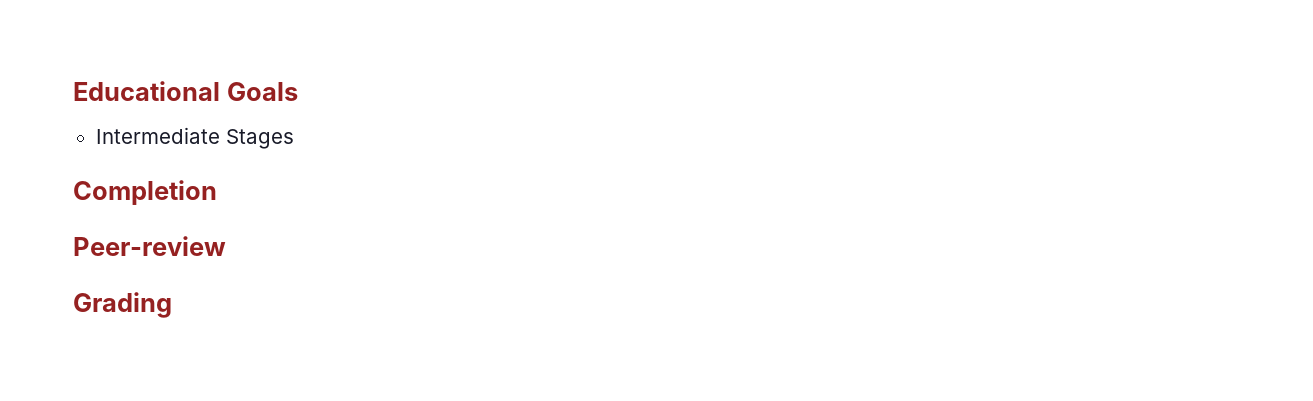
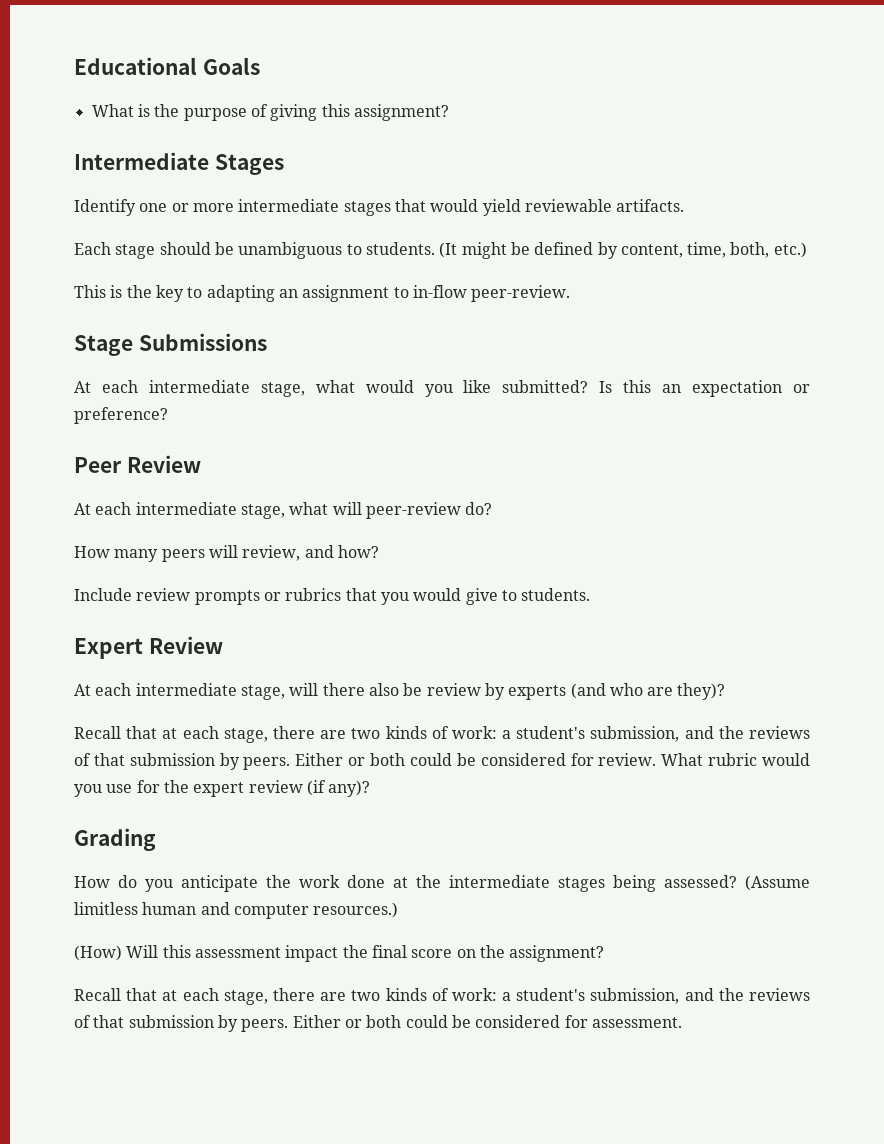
+ What is the purpose of giving this assignment?
  Intermediate Stages
- Completion
- Peer-review
+ Identify one or more intermediate stages that would yield reviewable artifacts.
+ Each stage should be unambiguous to students. (It might be defined by content, time, both, etc.)
+ This is the key to adapting an assignment to in-flow peer-review.
+ Stage Submissions
+ At each intermediate stage, what would you like submitted? Is this an expectation or preference?
+ Peer Review
+ At each intermediate stage, what will peer-review do?
+ How many peers will review, and how?
+ Include review prompts or rubrics that you would give to students.
+ Expert Review
+ At each intermediate stage, will there also be review by experts (and who are they)?
+ Recall that at each stage, there are two kinds of work: a student's submission, and the reviews of that submission by peers. Either or both could be considered for review. What rubric would you use for the expert review (if any)?
  Grading
+ How do you anticipate the work done at the intermediate stages being assessed? (Assume limitless human and computer resources.)
+ (How) Will this assessment impact the final score on the assignment?
+ Recall that at each stage, there are two kinds of work: a student's submission, and the reviews of that submission by peers. Either or both could be considered for assessment.

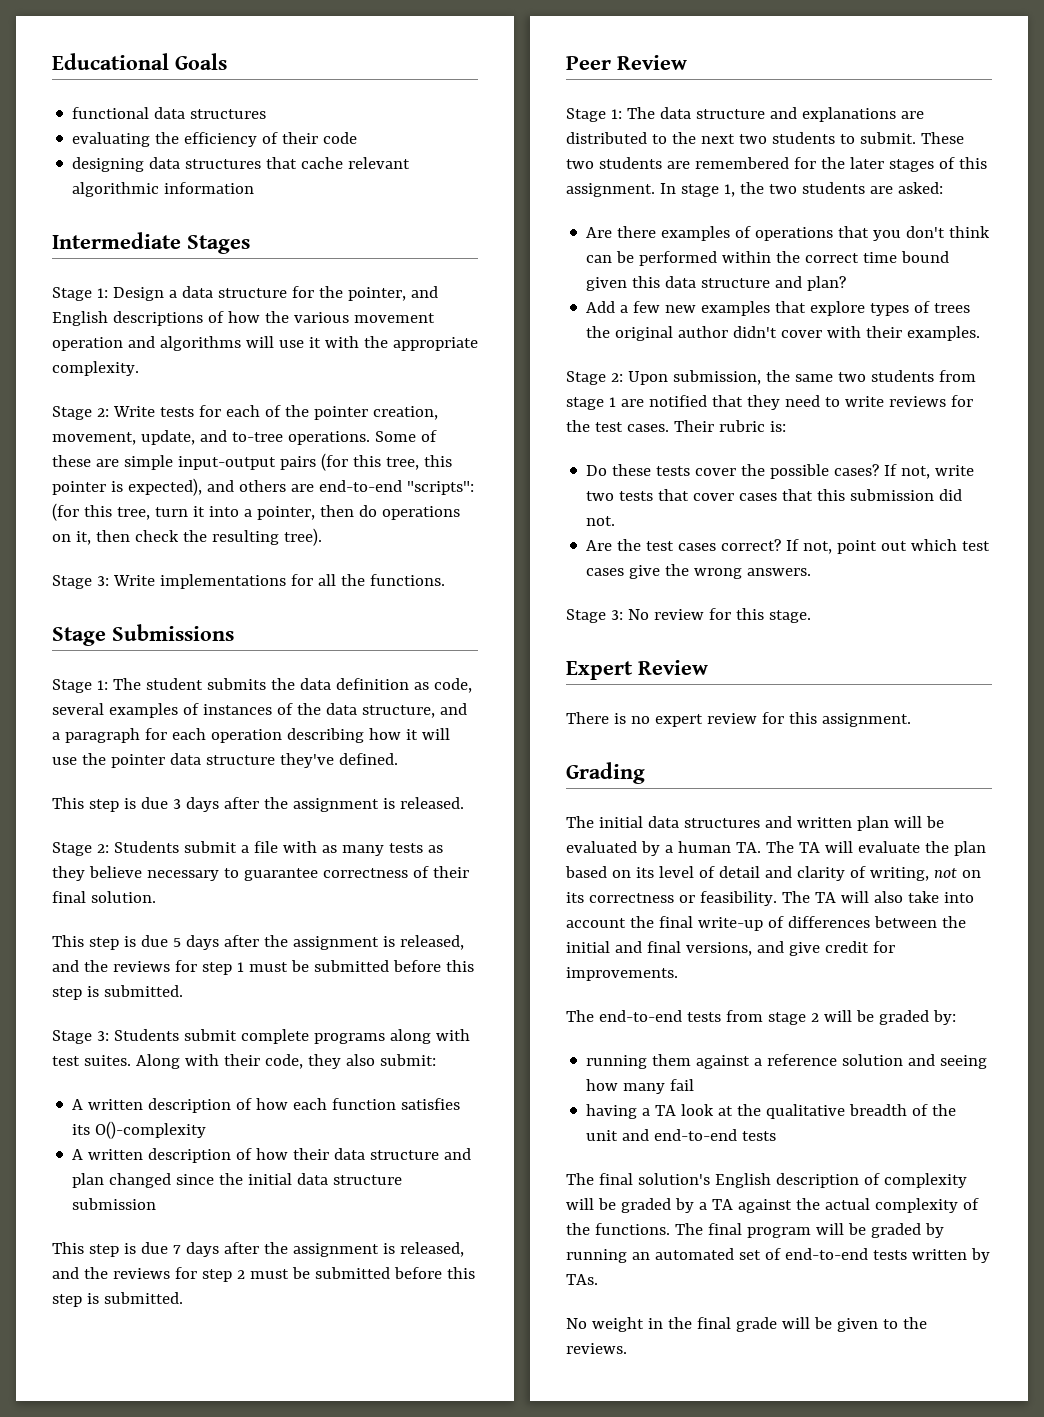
- What is the purpose of giving this assignment?
+ functional data structures
+ evaluating the efficiency of their code
+ designing data structures that cache relevant algorithmic information
  Intermediate Stages
- Identify one or more intermediate stages that would yield reviewable artifacts.
- Each stage should be unambiguous to students. (It might be defined by content, time, both, etc.)
- This is the key to adapting an assignment to in-flow peer-review.
+ Stage 1: Design a data structure for the pointer, and English descriptions of how the various movement operation and algorithms will use it with the appropriate complexity.
+ Stage 2: Write tests for each of the pointer creation, movement, update, and to-tree operations. Some of these are simple input-output pairs (for this tree, this pointer is expected), and others are end-to-end "scripts": (for this tree, turn it into a pointer, then do operations on it, then check the resulting tree).
+ Stage 3: Write implementations for all the functions.
  Stage Submissions
- At each intermediate stage, what would you like submitted? Is this an expectation or preference?
+ Stage 1: The student submits the data definition as code, several examples of instances of the data structure, and a paragraph for each operation describing how it will use the pointer data structure they've defined.
+ This step is due 3 days after the assignment is released.
+ Stage 2: Students submit a file with as many tests as they believe necessary to guarantee correctness of their final solution.
+ This step is due 5 days after the assignment is released, and the reviews for step 1 must be submitted before this step is submitted.
+ Stage 3: Students submit complete programs along with test suites. Along with their code, they also submit:
+ A written description of how each function satisfies its O()-complexity
+ A written description of how their data structure and plan changed since the initial data structure submission
+ This step is due 7 days after the assignment is released, and the reviews for step 2 must be submitted before this step is submitted.
  Peer Review
- At each intermediate stage, what will peer-review do?
- How many peers will review, and how?
- Include review prompts or rubrics that you would give to students.
+ Stage 1: The data structure and explanations are distributed to the next two students to submit. These two students are remembered for the later stages of this assignment. In stage 1, the two students are asked:
+ Are there examples of operations that you don't think can be performed within the correct time bound given this data structure and plan?
+ Add a few new examples that explore types of trees the original author didn't cover with their examples.
+ Stage 2: Upon submission, the same two students from stage 1 are notified that they need to write reviews for the test cases. Their rubric is:
+ Do these tests cover the possible cases? If not, write two tests that cover cases that this submission did not.
+ Are the test cases correct? If not, point out which test cases give the wrong answers.
+ Stage 3: No review for this stage.
  Expert Review
- At each intermediate stage, will there also be review by experts (and who are they)?
- Recall that at each stage, there are two kinds of work: a student's submission, and the reviews of that submission by peers. Either or both could be considered for review. What rubric would you use for the expert review (if any)?
+ There is no expert review for this assignment.
  Grading
- How do you anticipate the work done at the intermediate stages being assessed? (Assume limitless human and computer resources.)
- (How) Will this assessment impact the final score on the assignment?
- Recall that at each stage, there are two kinds of work: a student's submission, and the reviews of that submission by peers. Either or both could be considered for assessment.
+ The initial data structures and written plan will be evaluated by a human TA. The TA will evaluate the plan based on its level of detail and clarity of writing, not on its correctness or feasibility. The TA will also take into account the final write-up of differences between the initial and final versions, and give credit for improvements.
+ The end-to-end tests from stage 2 will be graded by:
+ running them against a reference solution and seeing how many fail
+ having a TA look at the qualitative breadth of the unit and end-to-end tests
+ The final solution's English description of complexity will be graded by a TA against the actual complexity of the functions. The final program will be graded by running an automated set of end-to-end tests written by TAs.
+ No weight in the final grade will be given to the reviews.

